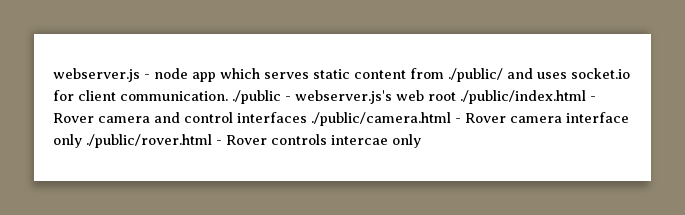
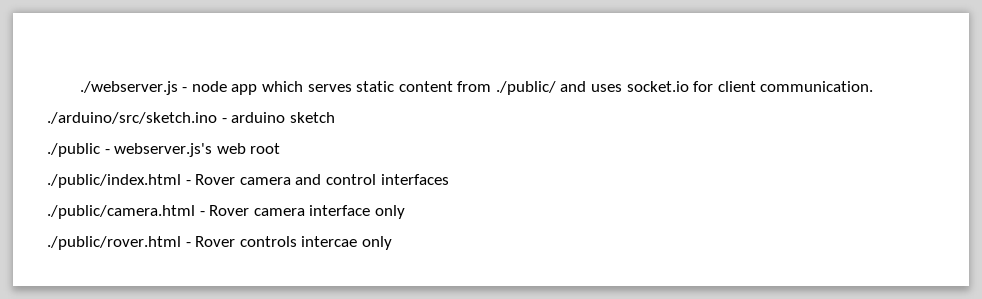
- webserver.js - node app which serves static content from ./public/ and uses socket.io for client communication. ./public - webserver.js's web root ./public/index.html - Rover camera and control interfaces ./public/camera.html - Rover camera interface only ./public/rover.html - Rover controls intercae only
+ ./webserver.js - node app which serves static content from ./public/ and uses socket.io for client communication.
+ ./arduino/src/sketch.ino - arduino sketch
+ ./public - webserver.js's web root
+ ./public/index.html - Rover camera and control interfaces
+ ./public/camera.html - Rover camera interface only
+ ./public/rover.html - Rover controls intercae only

